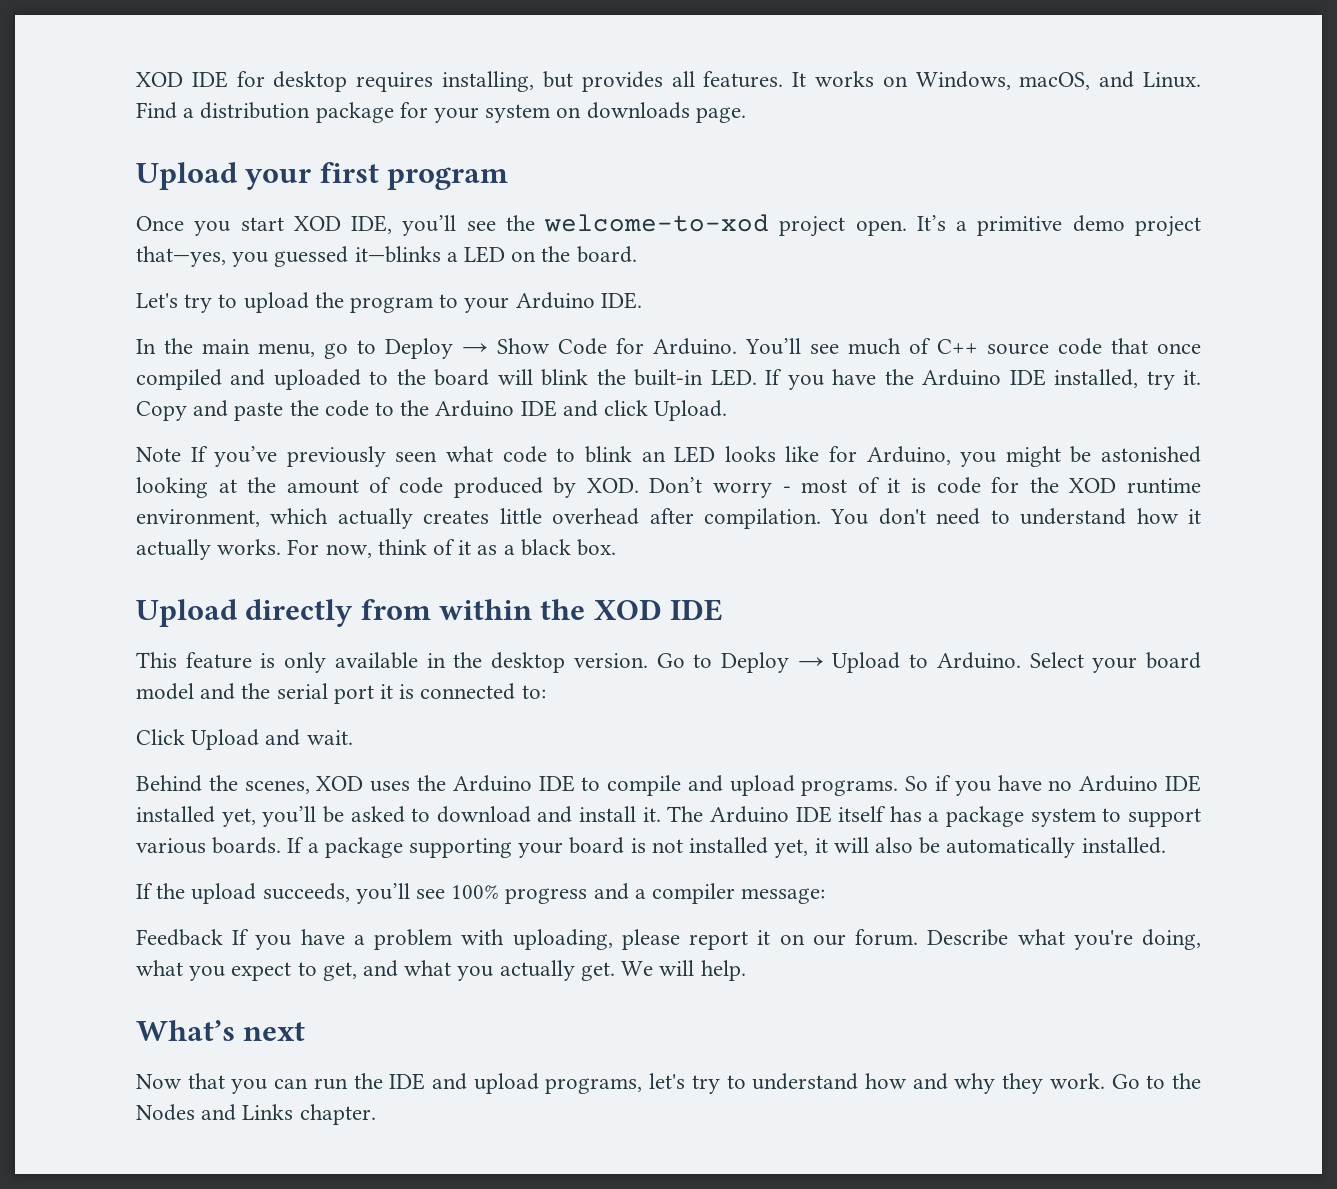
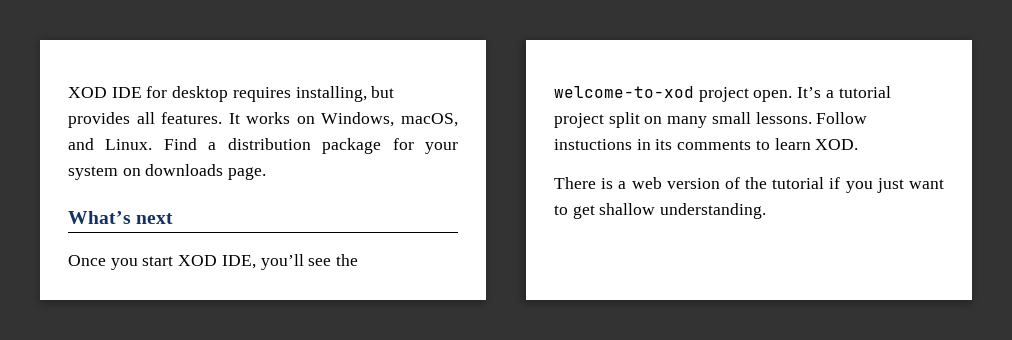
- Upload your first program
+ What’s next
- It’s a primitive demo project that—yes, you guessed it—blinks a LED on the board.
- Let's try to upload the program to your Arduino IDE.
- In the main menu, go to Deploy → Show Code for Arduino. You’ll see much of C++ source code that once compiled and uploaded to the board will blink the built-in LED. If you have the Arduino IDE installed, try it. Copy and paste the code to the Arduino IDE and click Upload.
- Note If you’ve previously seen what code to blink an LED looks like for Arduino, you might be astonished looking at the amount of code produced by XOD. Don’t worry - most of it is code for the XOD runtime environment, which actually creates little overhead after compilation. You don't need to understand how it actually works. For now, think of it as a black box.
- Upload directly from within the XOD IDE
- This feature is only available in the desktop version. Go to Deploy → Upload to Arduino. Select your board model and the serial port it is connected to:
- Click Upload and wait.
- Behind the scenes, XOD uses the Arduino IDE to compile and upload programs. So if you have no Arduino IDE installed yet, you’ll be asked to download and install it. The Arduino IDE itself has a package system to support various boards. If a package supporting your board is not installed yet, it will also be automatically installed.
- If the upload succeeds, you’ll see 100% progress and a compiler message:
- Feedback If you have a problem with uploading, please report it on our forum. Describe what you're doing, what you expect to get, and what you actually get. We will help.
- What’s next
- Now that you can run the IDE and upload programs, let's try to understand how and why they work. Go to the Nodes and Links chapter.
+ It’s a tutorial project split on many small lessons. Follow instuctions in its comments to learn XOD.
+ There is a web version of the tutorial if you just want to get shallow understanding.

